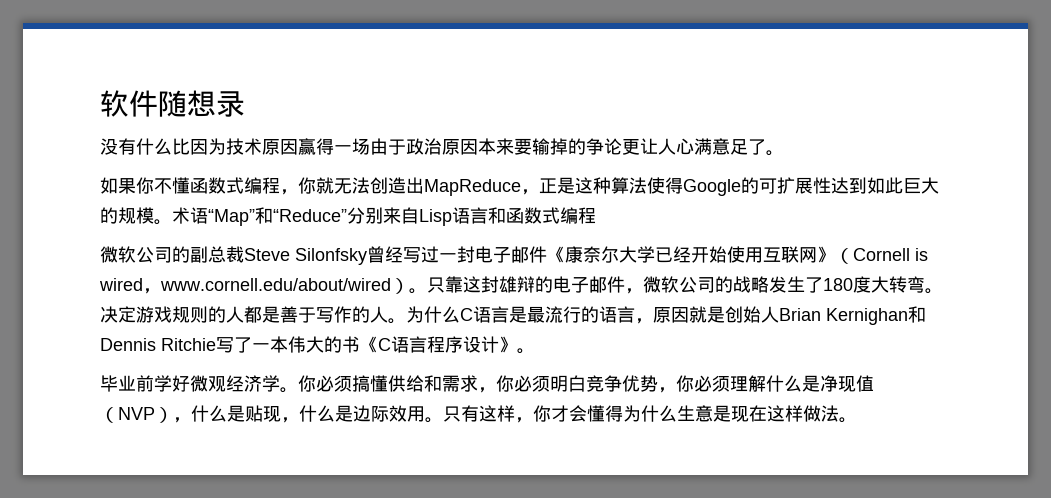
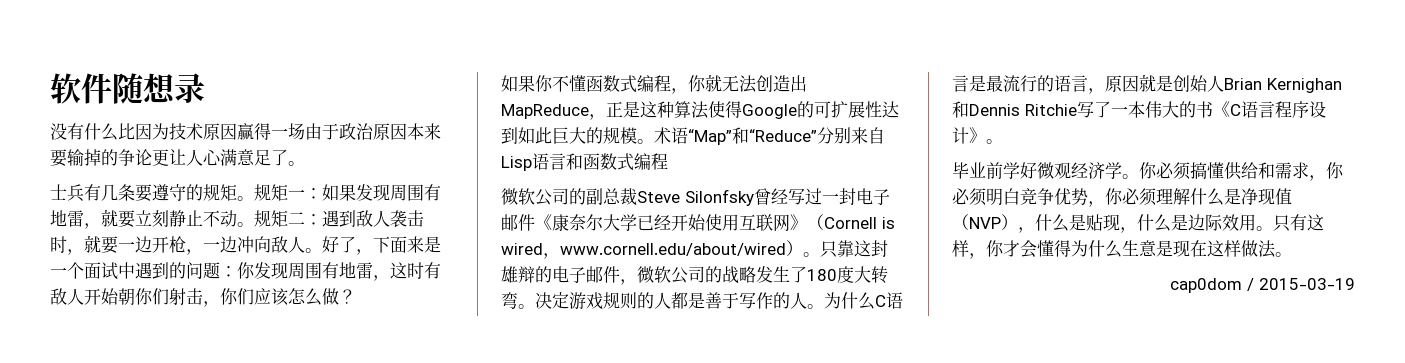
+ 士兵有几条要遵守的规矩。规矩一：如果发现周围有地雷，就要立刻静止不动。规矩二：遇到敌人袭击时，就要一边开枪，一边冲向敌人。好了，下面来是一个面试中遇到的问题：你发现周围有地雷，这时有敌人开始朝你们射击，你们应该怎么做？
+ cap0dom / 2015-03-19

